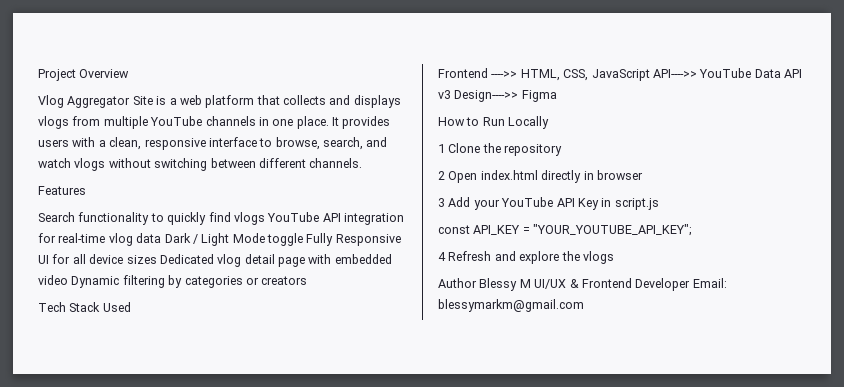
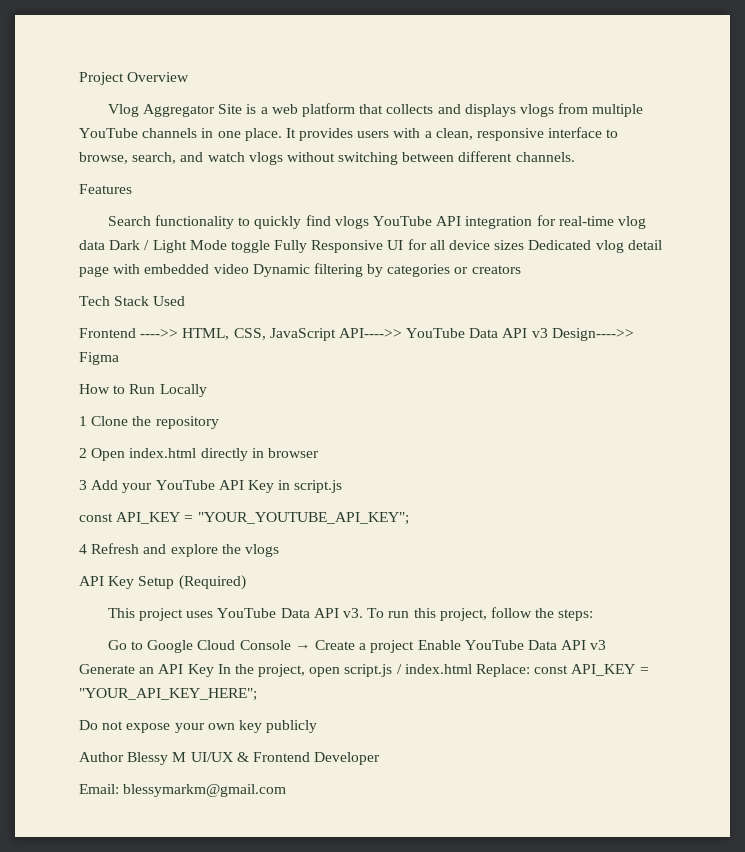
+ API Key Setup (Required)
+ This project uses YouTube Data API v3. To run this project, follow the steps:
+ Go to Google Cloud Console → Create a project Enable YouTube Data API v3 Generate an API Key In the project, open script.js / index.html Replace: const API_KEY = "YOUR_API_KEY_HERE";
+ Do not expose your own key publicly
- Author Blessy M UI/UX & Frontend Developer Email: blessymarkm@gmail.com
+ Author Blessy M UI/UX & Frontend Developer
+ Email: blessymarkm@gmail.com

